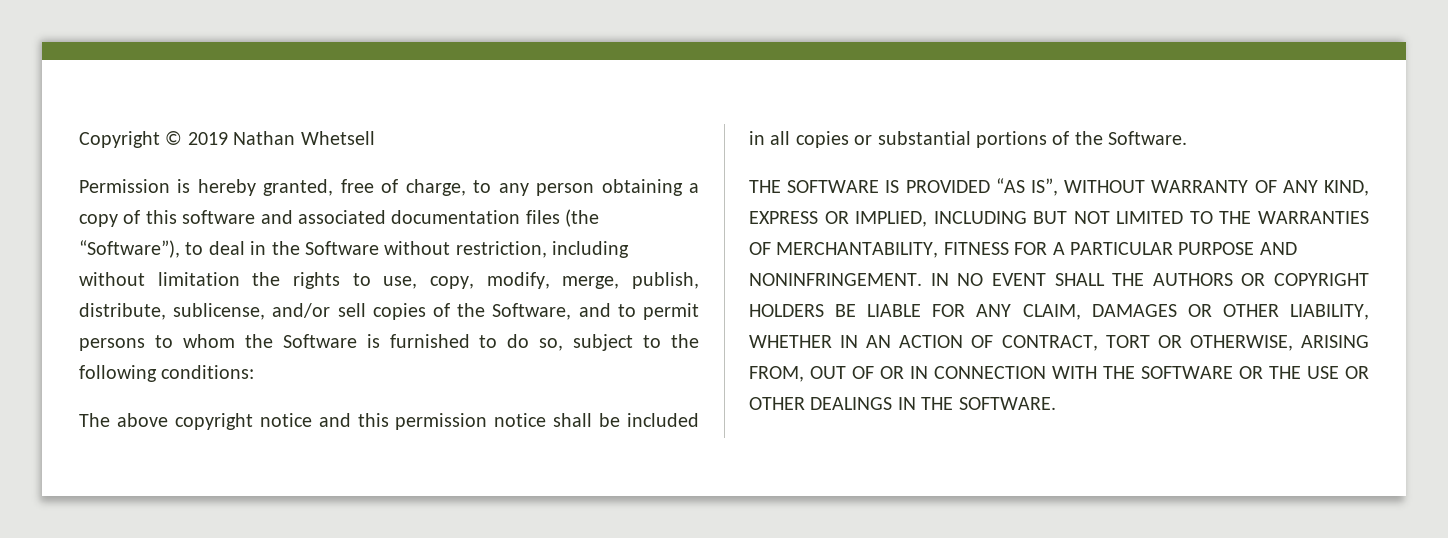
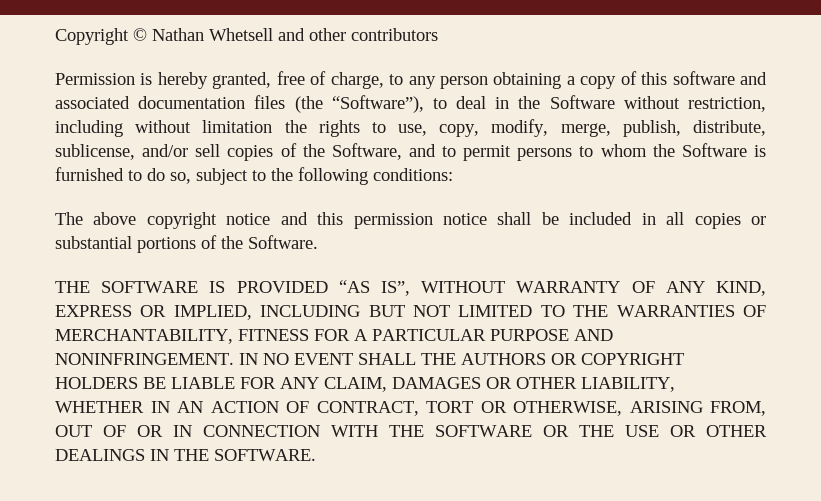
- Copyright © 2019 Nathan Whetsell
+ Copyright © Nathan Whetsell and other contributors

